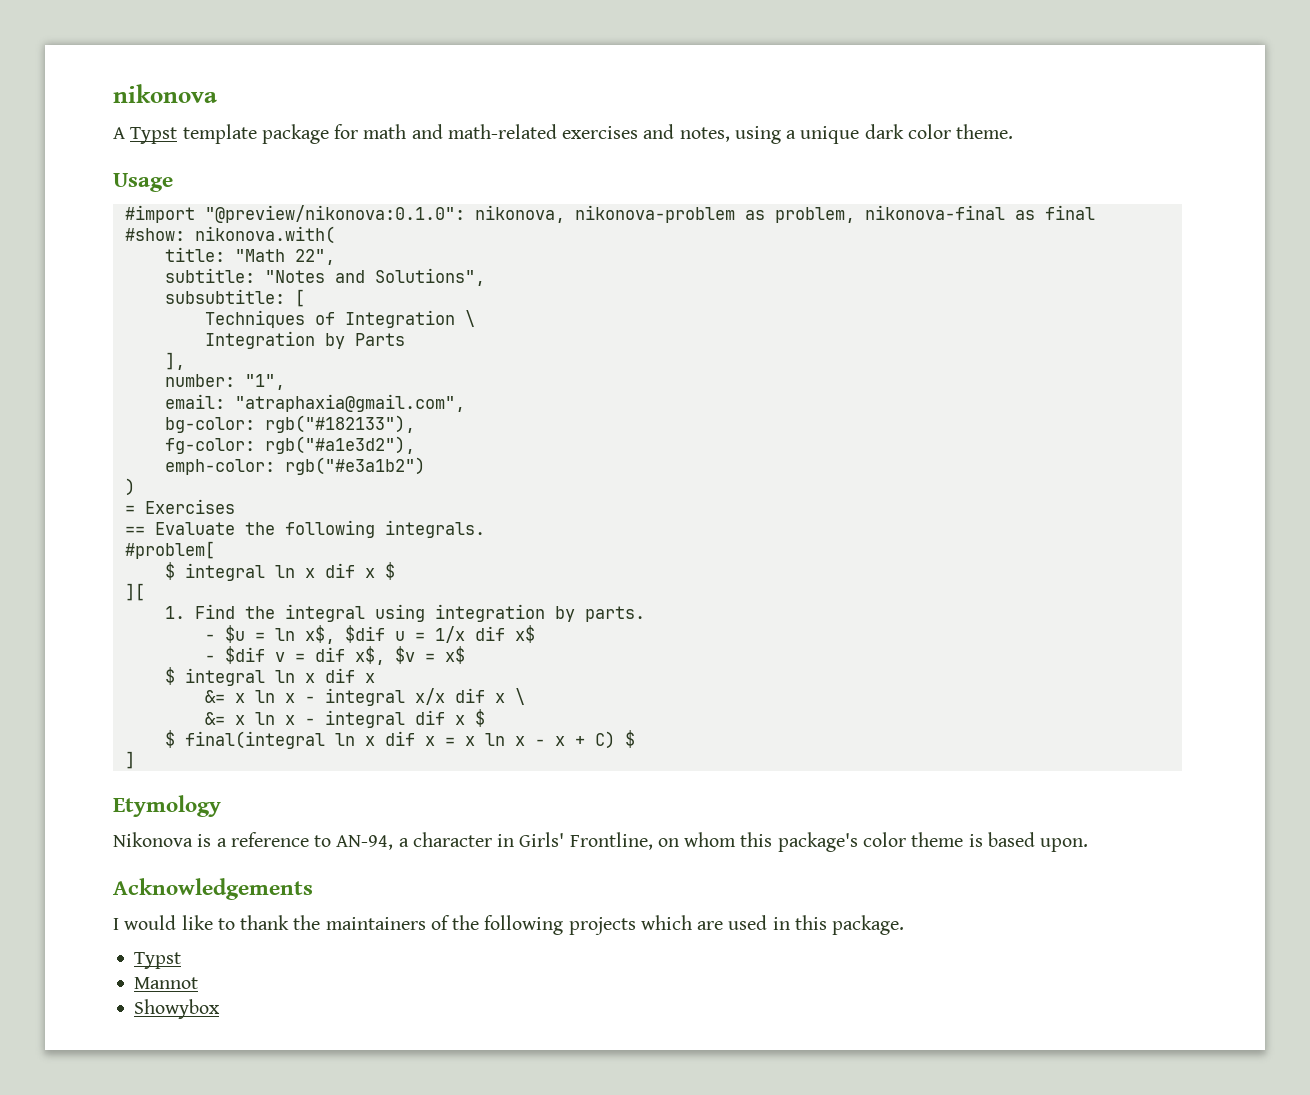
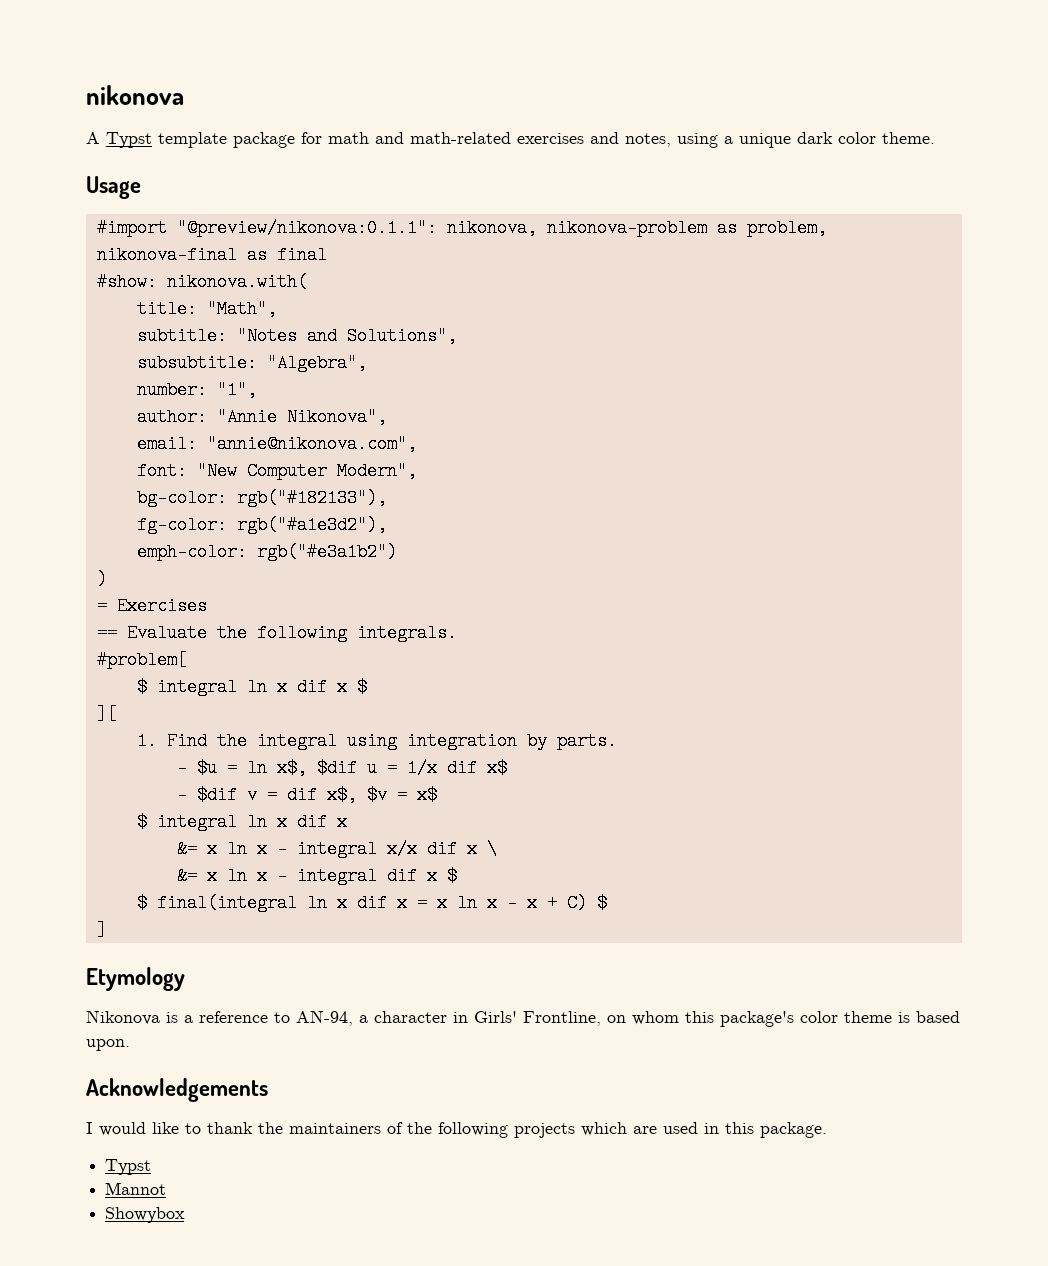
- #import "@preview/nikonova:0.1.0": nikonova, nikonova-problem as problem, nikonova-final as final
+ #import "@preview/nikonova:0.1.1": nikonova, nikonova-problem as problem, nikonova-final as final
- title: "Math 22",
+ title: "Math",
- subsubtitle: [
- Techniques of Integration \
- Integration by Parts
- ],
+ subsubtitle: "Algebra",
  number: "1",
- email: "atraphaxia@gmail.com",
+ author: "Annie Nikonova",
+ email: "annie@nikonova.com",
+ font: "New Computer Modern",

